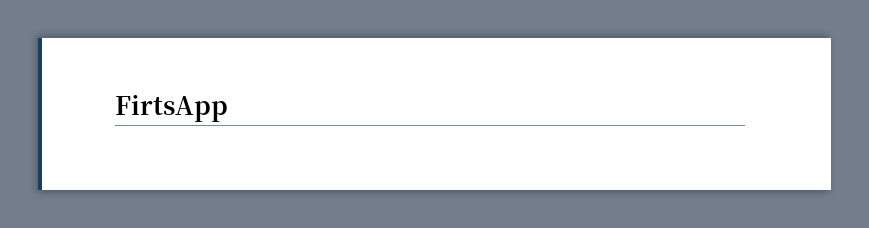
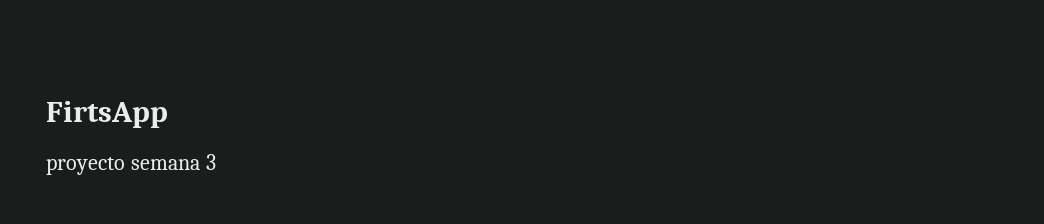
+ proyecto semana 3

